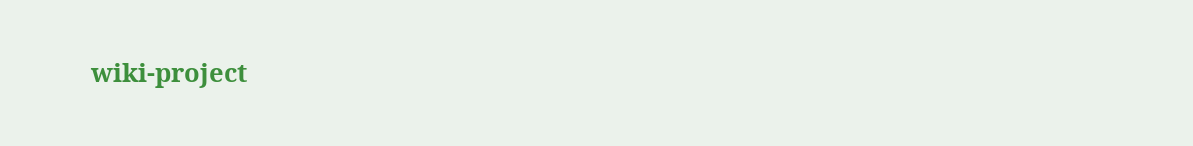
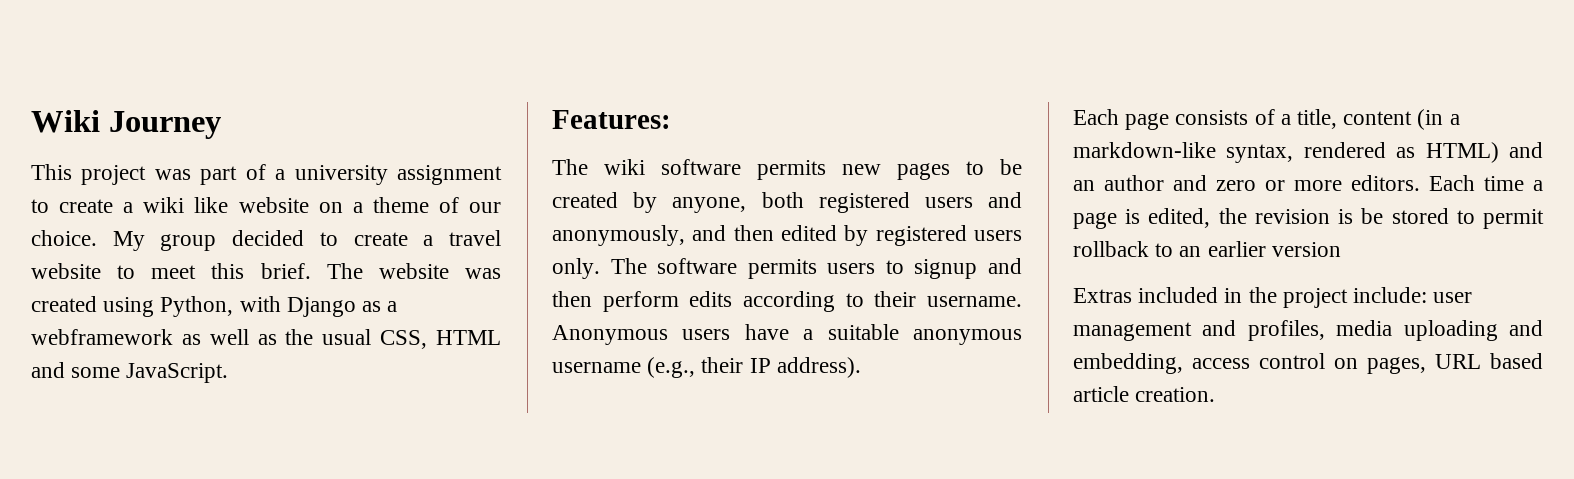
- wiki-project
+ Wiki Journey
+ This project was part of a university assignment to create a wiki like website on a theme of our choice. My group decided to create a travel website to meet this brief. The website was created using Python, with Django as a webframework as well as the usual CSS, HTML and some JavaScript.
+ Features:
+ The wiki software permits new pages to be created by anyone, both registered users and anonymously, and then edited by registered users only. The software permits users to signup and then perform edits according to their username. Anonymous users have a suitable anonymous username (e.g., their IP address).
+ Each page consists of a title, content (in a markdown-like syntax, rendered as HTML) and an author and zero or more editors. Each time a page is edited, the revision is be stored to permit rollback to an earlier version
+ Extras included in the project include: user management and profiles, media uploading and embedding, access control on pages, URL based article creation.

